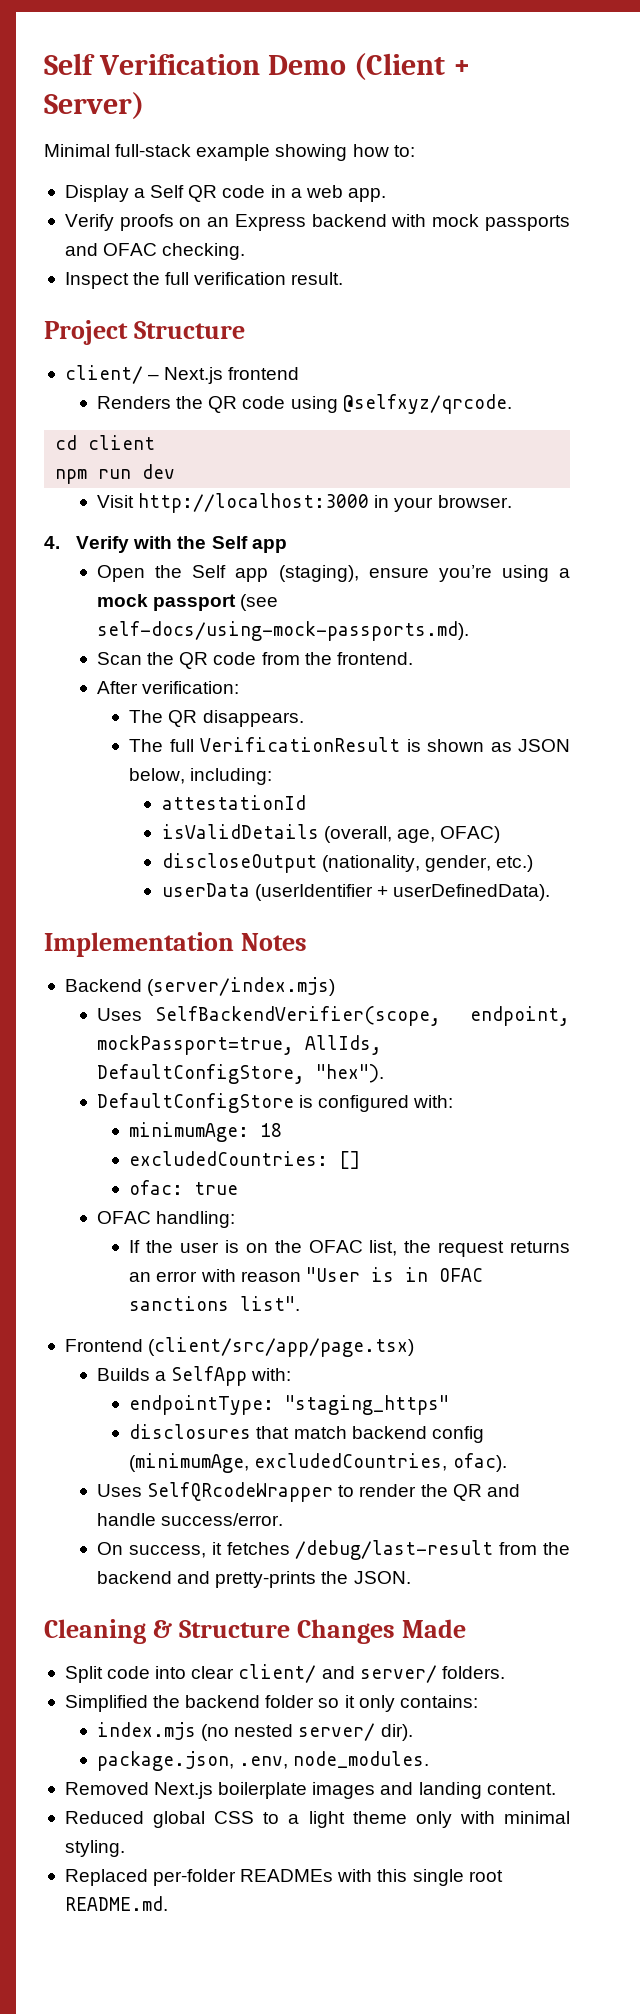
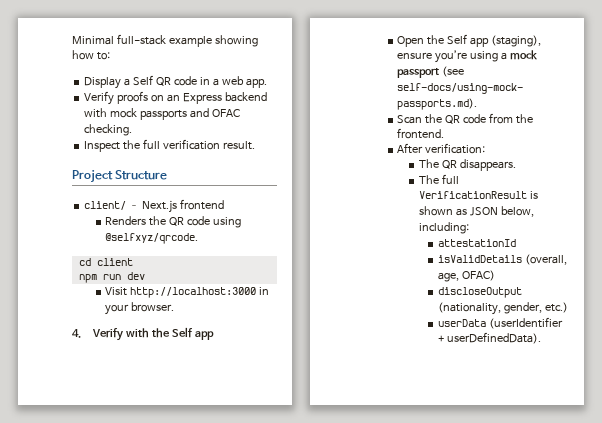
- Self Verification Demo (Client + Server)
- Implementation Notes
- Backend (server/index.mjs)
- Uses SelfBackendVerifier(scope, endpoint, mockPassport=true, AllIds, DefaultConfigStore, "hex").
- DefaultConfigStore is configured with:
- minimumAge: 18
- excludedCountries: []
- ofac: true
- OFAC handling:
- If the user is on the OFAC list, the request returns an error with reason "User is in OFAC sanctions list".
- Frontend (client/src/app/page.tsx)
- Builds a SelfApp with:
- endpointType: "staging_https"
- disclosures that match backend config (minimumAge, excludedCountries, ofac).
- Uses SelfQRcodeWrapper to render the QR and handle success/error.
- On success, it fetches /debug/last-result from the backend and pretty-prints the JSON.
- Cleaning & Structure Changes Made
- Split code into clear client/ and server/ folders.
- Simplified the backend folder so it only contains:
- index.mjs (no nested server/ dir).
- package.json, .env, node_modules.
- Removed Next.js boilerplate images and landing content.
- Reduced global CSS to a light theme only with minimal styling.
- Replaced per-folder READMEs with this single root README.md.

